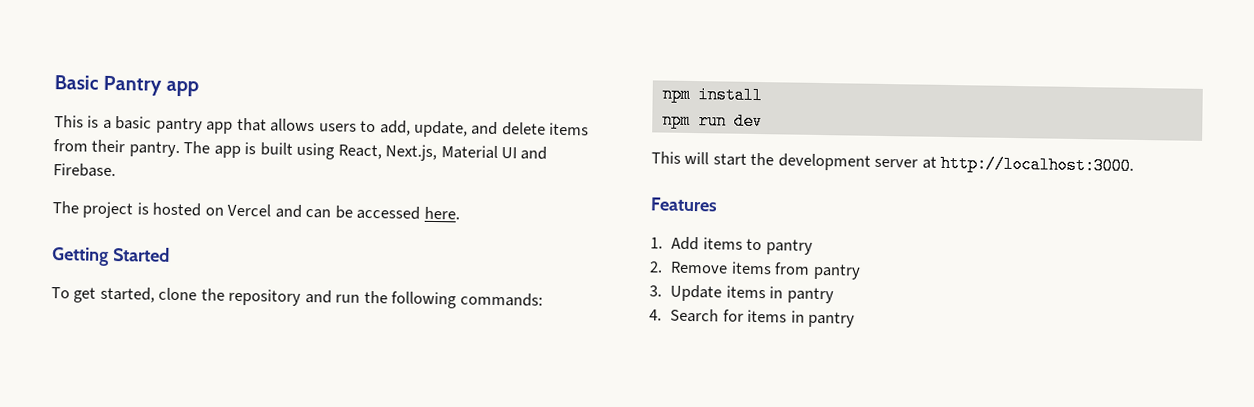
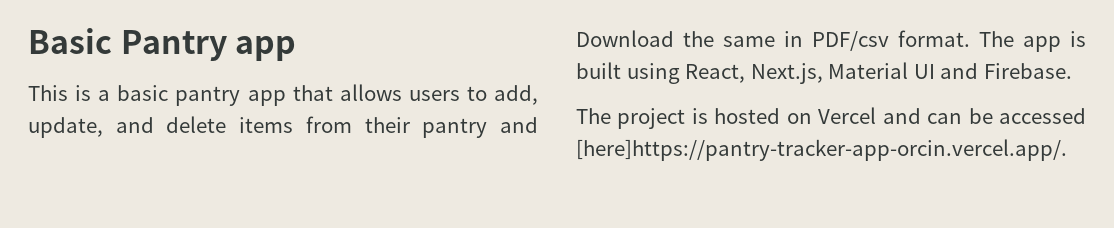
- This is a basic pantry app that allows users to add, update, and delete items from their pantry.
+ This is a basic pantry app that allows users to add, update, and delete items from their pantry and Download the same in PDF/csv format.
- The project is hosted on Vercel and can be accessed here.
- Getting Started
- To get started, clone the repository and run the following commands:
- npm install
- npm run dev
- This will start the development server at http://localhost:3000.
- Features
- 1. Add items to pantry
- 2. Remove items from pantry
- 3. Update items in pantry
- 4. Search for items in pantry
+ The project is hosted on Vercel and can be accessed [here]https://pantry-tracker-app-orcin.vercel.app/.

